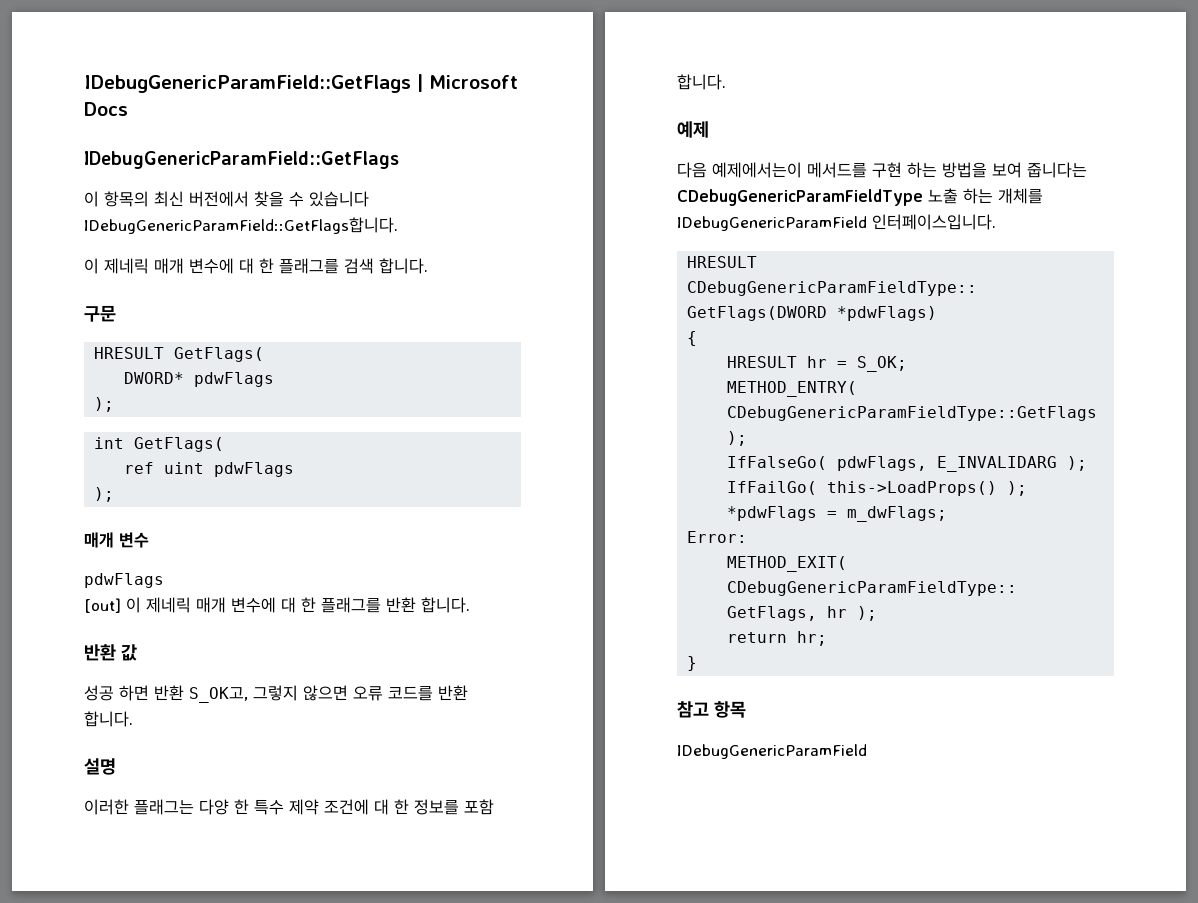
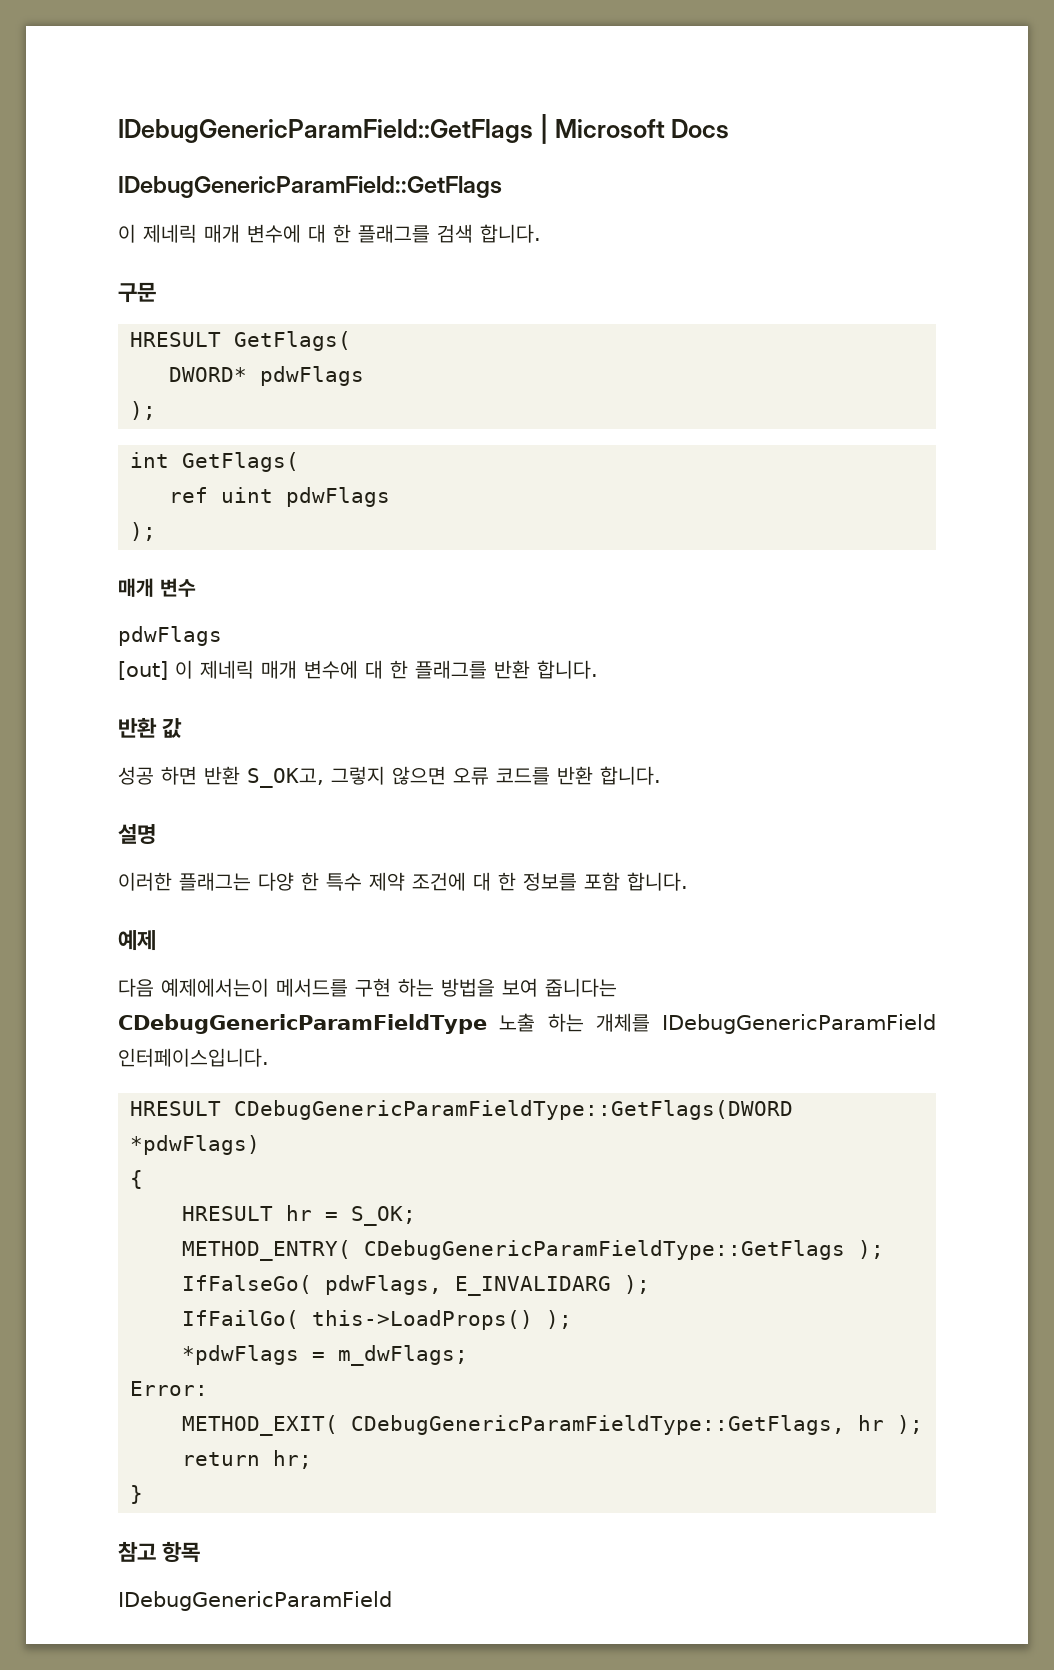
- 이 항목의 최신 버전에서 찾을 수 있습니다 IDebugGenericParamField::GetFlags합니다.

